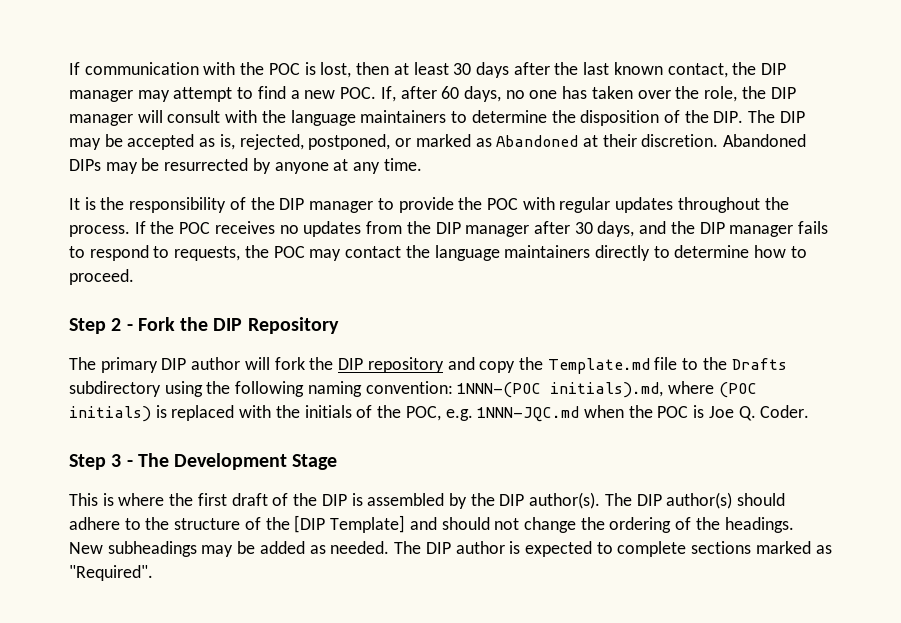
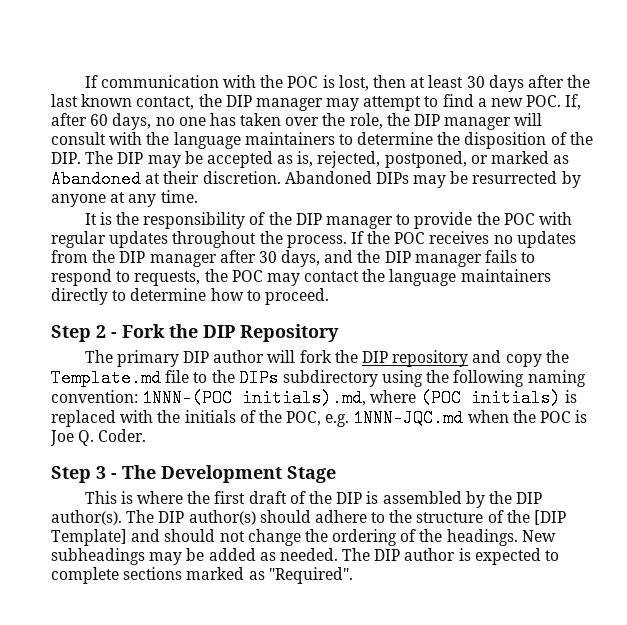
- The primary DIP author will fork the DIP repository and copy the Template.md file to the Drafts subdirectory using the following naming convention: 1NNN-(POC initials).md, where (POC initials) is replaced with the initials of the POC, e.g. 1NNN-JQC.md when the POC is Joe Q. Coder.
+ The primary DIP author will fork the DIP repository and copy the Template.md file to the DIPs subdirectory using the following naming convention: 1NNN-(POC initials).md, where (POC initials) is replaced with the initials of the POC, e.g. 1NNN-JQC.md when the POC is Joe Q. Coder.

